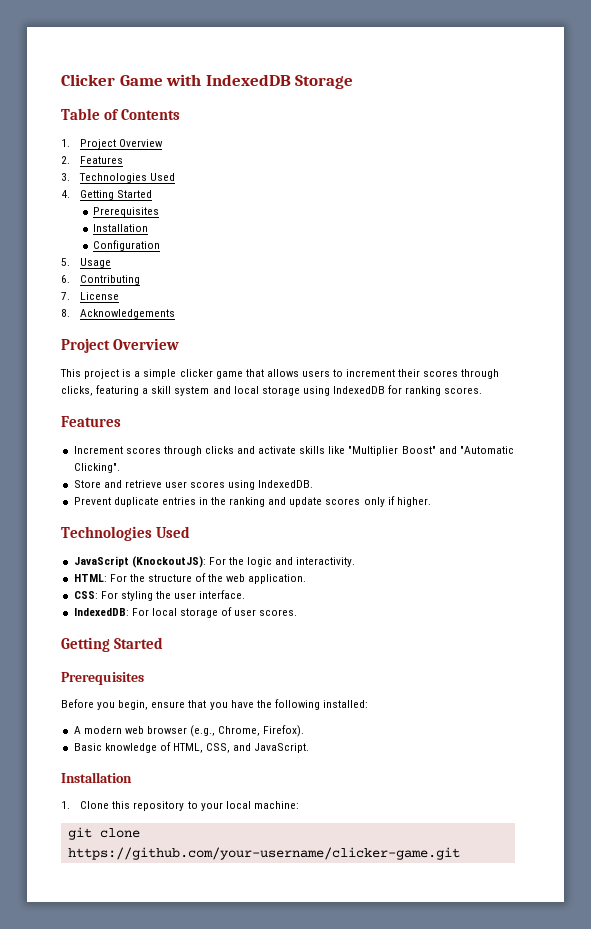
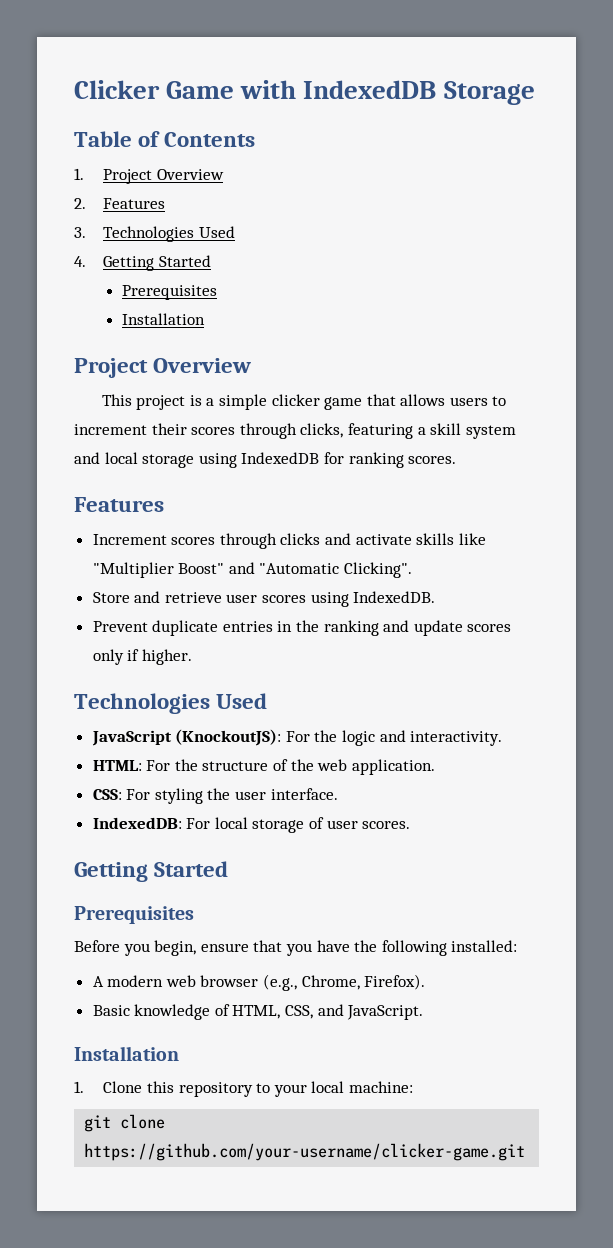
- Configuration
- 5. Usage
- 6. Contributing
- 7. License
- 8. Acknowledgements

